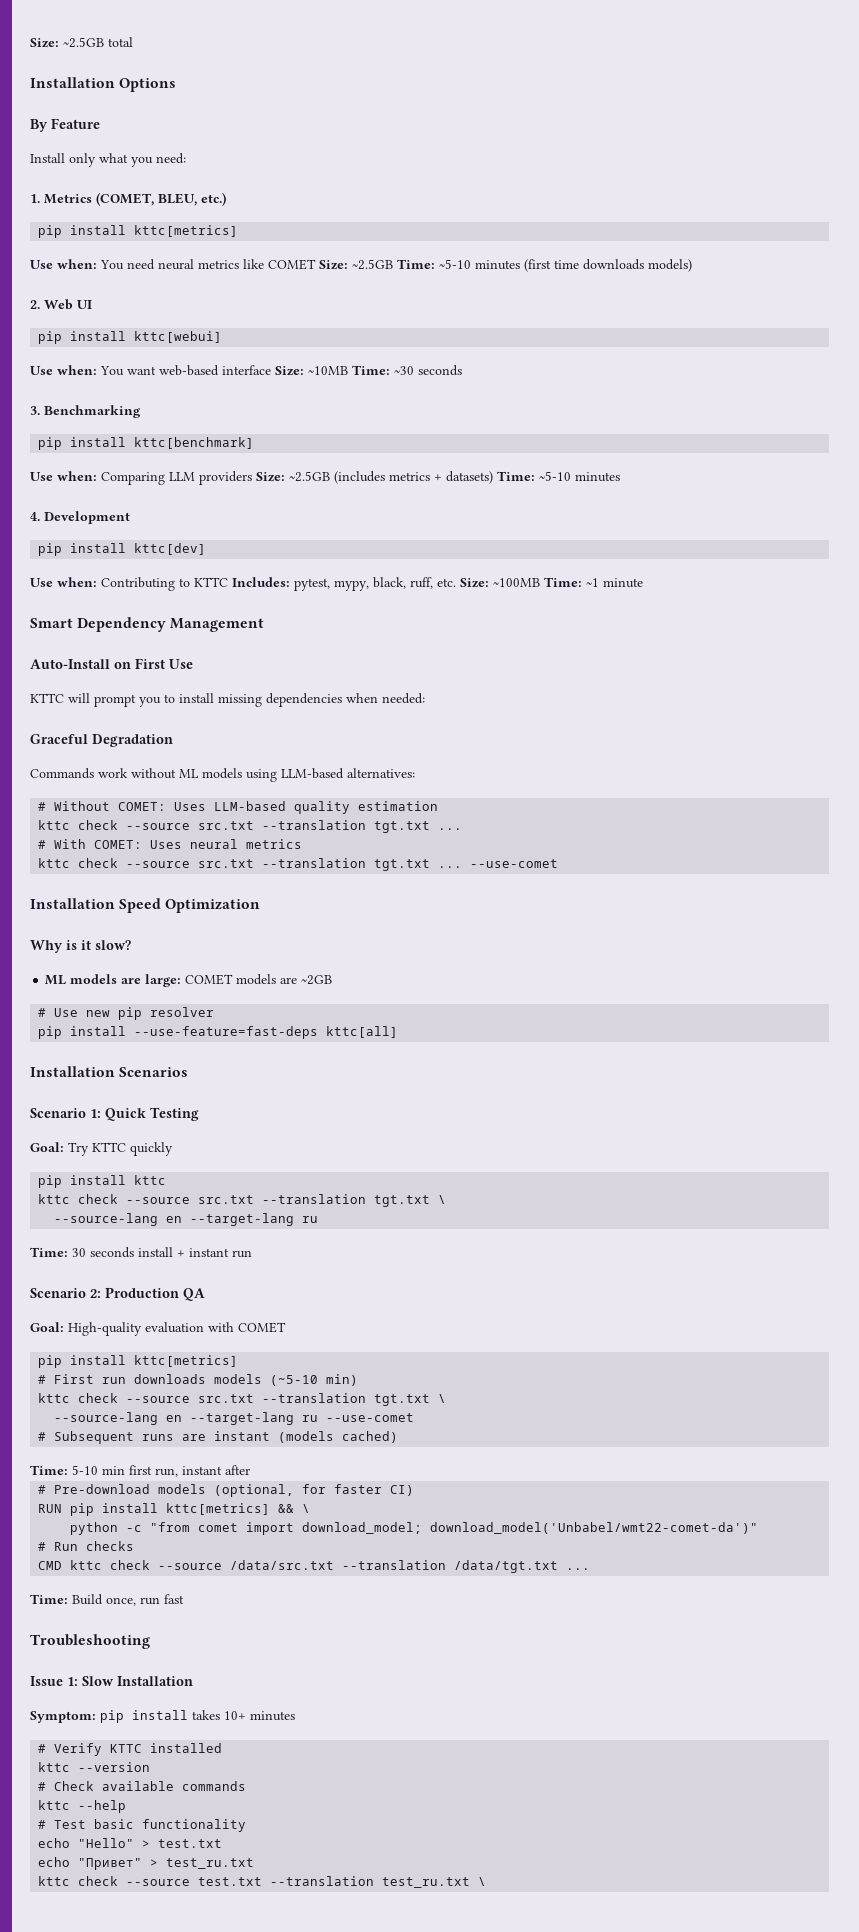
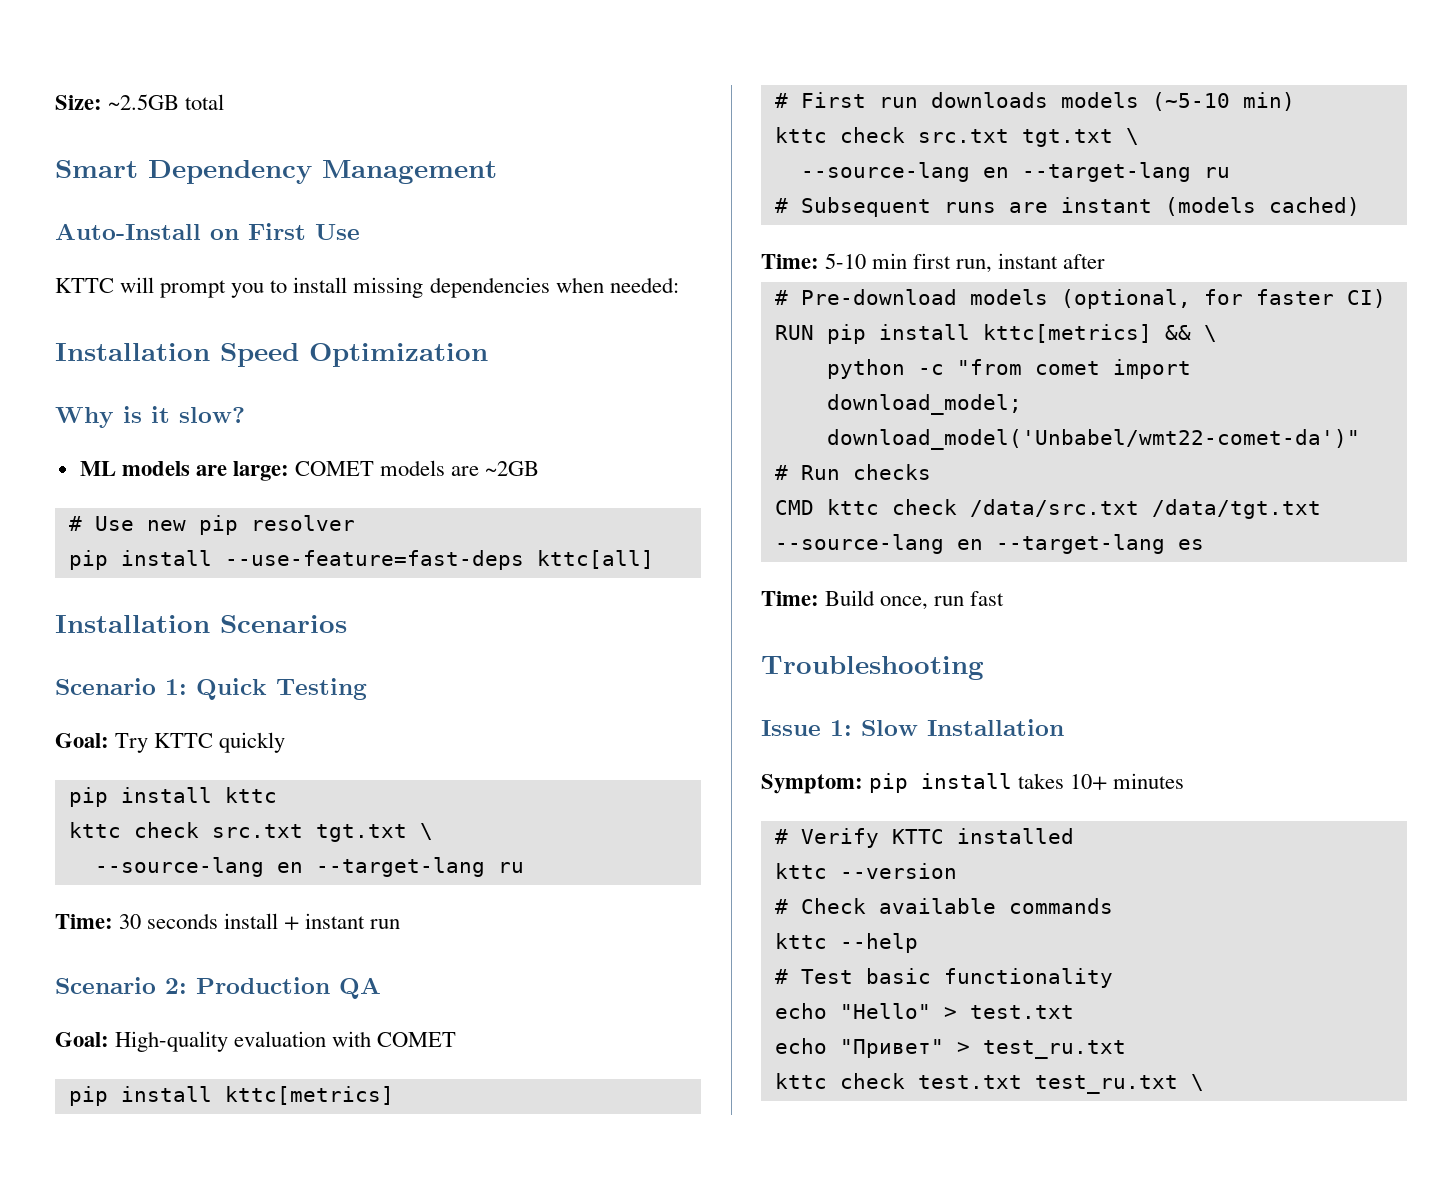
- Installation Options
- By Feature
- Install only what you need:
- 1. Metrics (COMET, BLEU, etc.)
- pip install kttc[metrics]
- Use when: You need neural metrics like COMET Size: ~2.5GB Time: ~5-10 minutes (first time downloads models)
- 2. Web UI
- pip install kttc[webui]
- Use when: You want web-based interface Size: ~10MB Time: ~30 seconds
- 3. Benchmarking
- pip install kttc[benchmark]
- Use when: Comparing LLM providers Size: ~2.5GB (includes metrics + datasets) Time: ~5-10 minutes
- 4. Development
- pip install kttc[dev]
- Use when: Contributing to KTTC Includes: pytest, mypy, black, ruff, etc. Size: ~100MB Time: ~1 minute
- Graceful Degradation
- Commands work without ML models using LLM-based alternatives:
- # Without COMET: Uses LLM-based quality estimation
- kttc check --source src.txt --translation tgt.txt ...
- # With COMET: Uses neural metrics
- kttc check --source src.txt --translation tgt.txt ... --use-comet
  pip install kttc
- kttc check --source src.txt --translation tgt.txt \
+ kttc check src.txt tgt.txt \
  # First run downloads models (~5-10 min)
- kttc check --source src.txt --translation tgt.txt \
- --source-lang en --target-lang ru --use-comet
+ kttc check src.txt tgt.txt \
+ --source-lang en --target-lang ru
- CMD kttc check --source /data/src.txt --translation /data/tgt.txt ...
+ CMD kttc check /data/src.txt /data/tgt.txt --source-lang en --target-lang es
- kttc check --source test.txt --translation test_ru.txt \
+ kttc check test.txt test_ru.txt \

